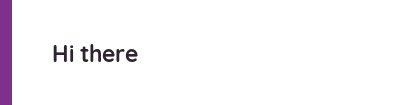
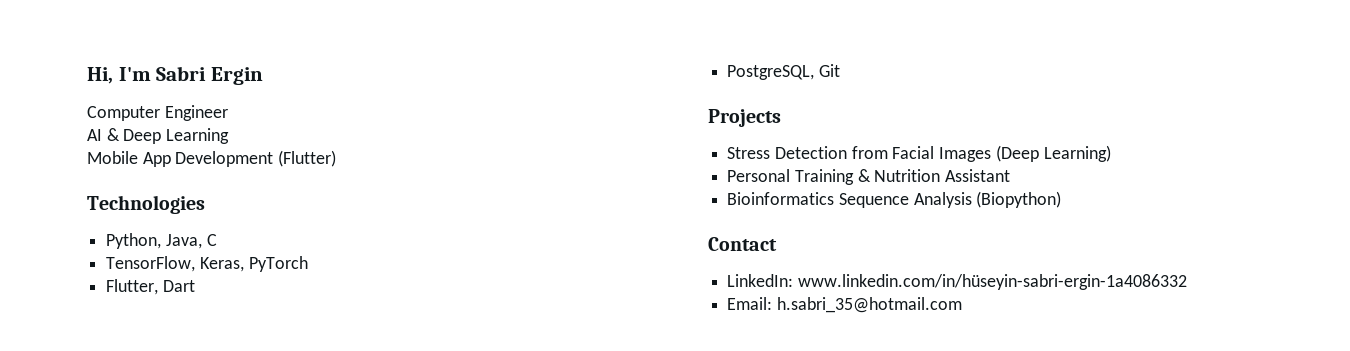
- Hi there
+ Hi, I'm Sabri Ergin
+ Computer Engineer
+ AI & Deep Learning
+ Mobile App Development (Flutter)
+ Technologies
+ Python, Java, C
+ TensorFlow, Keras, PyTorch
+ Flutter, Dart
+ PostgreSQL, Git
+ Projects
+ Stress Detection from Facial Images (Deep Learning)
+ Personal Training & Nutrition Assistant
+ Bioinformatics Sequence Analysis (Biopython)
+ Contact
+ LinkedIn: www.linkedin.com/in/hüseyin-sabri-ergin-1a4086332
+ Email: h.sabri_35@hotmail.com

